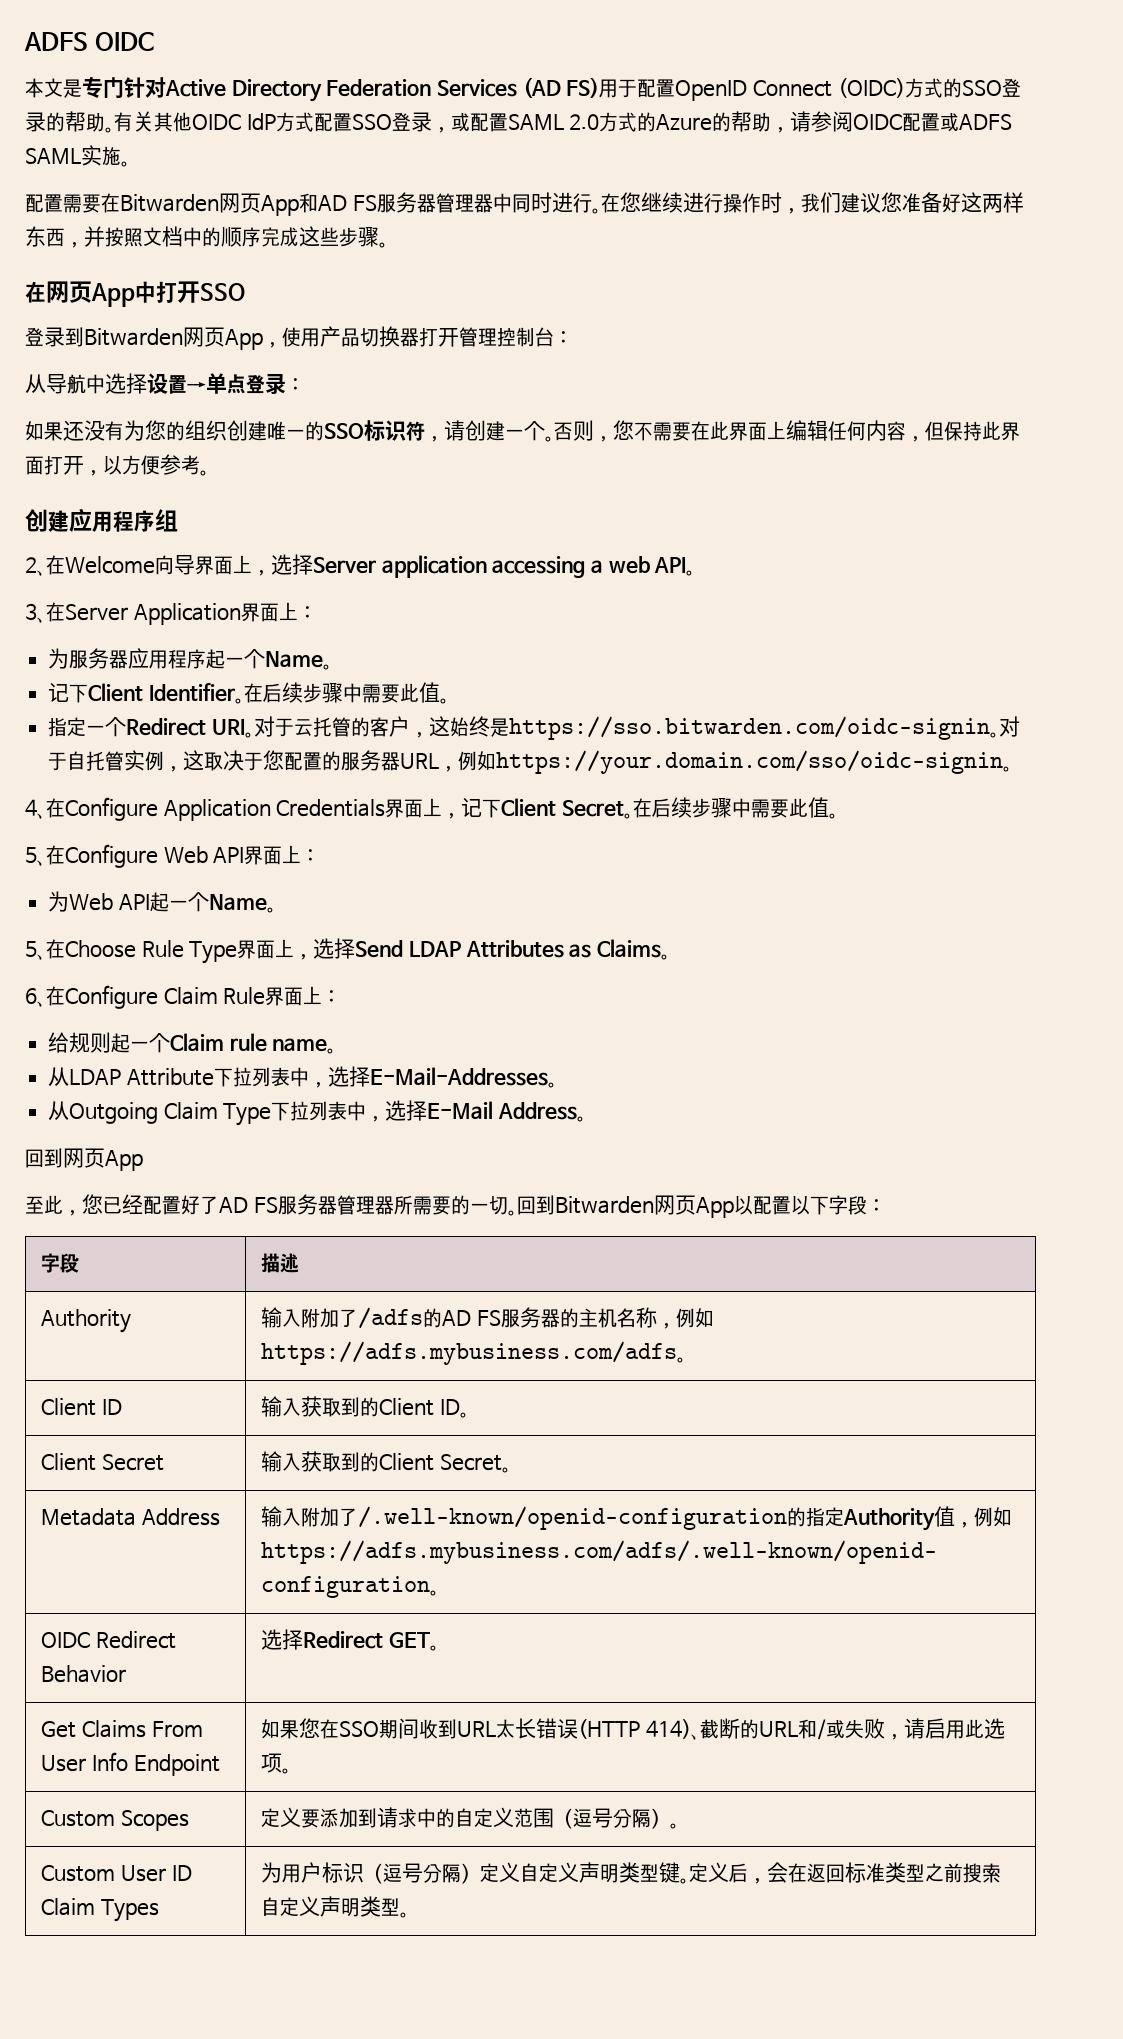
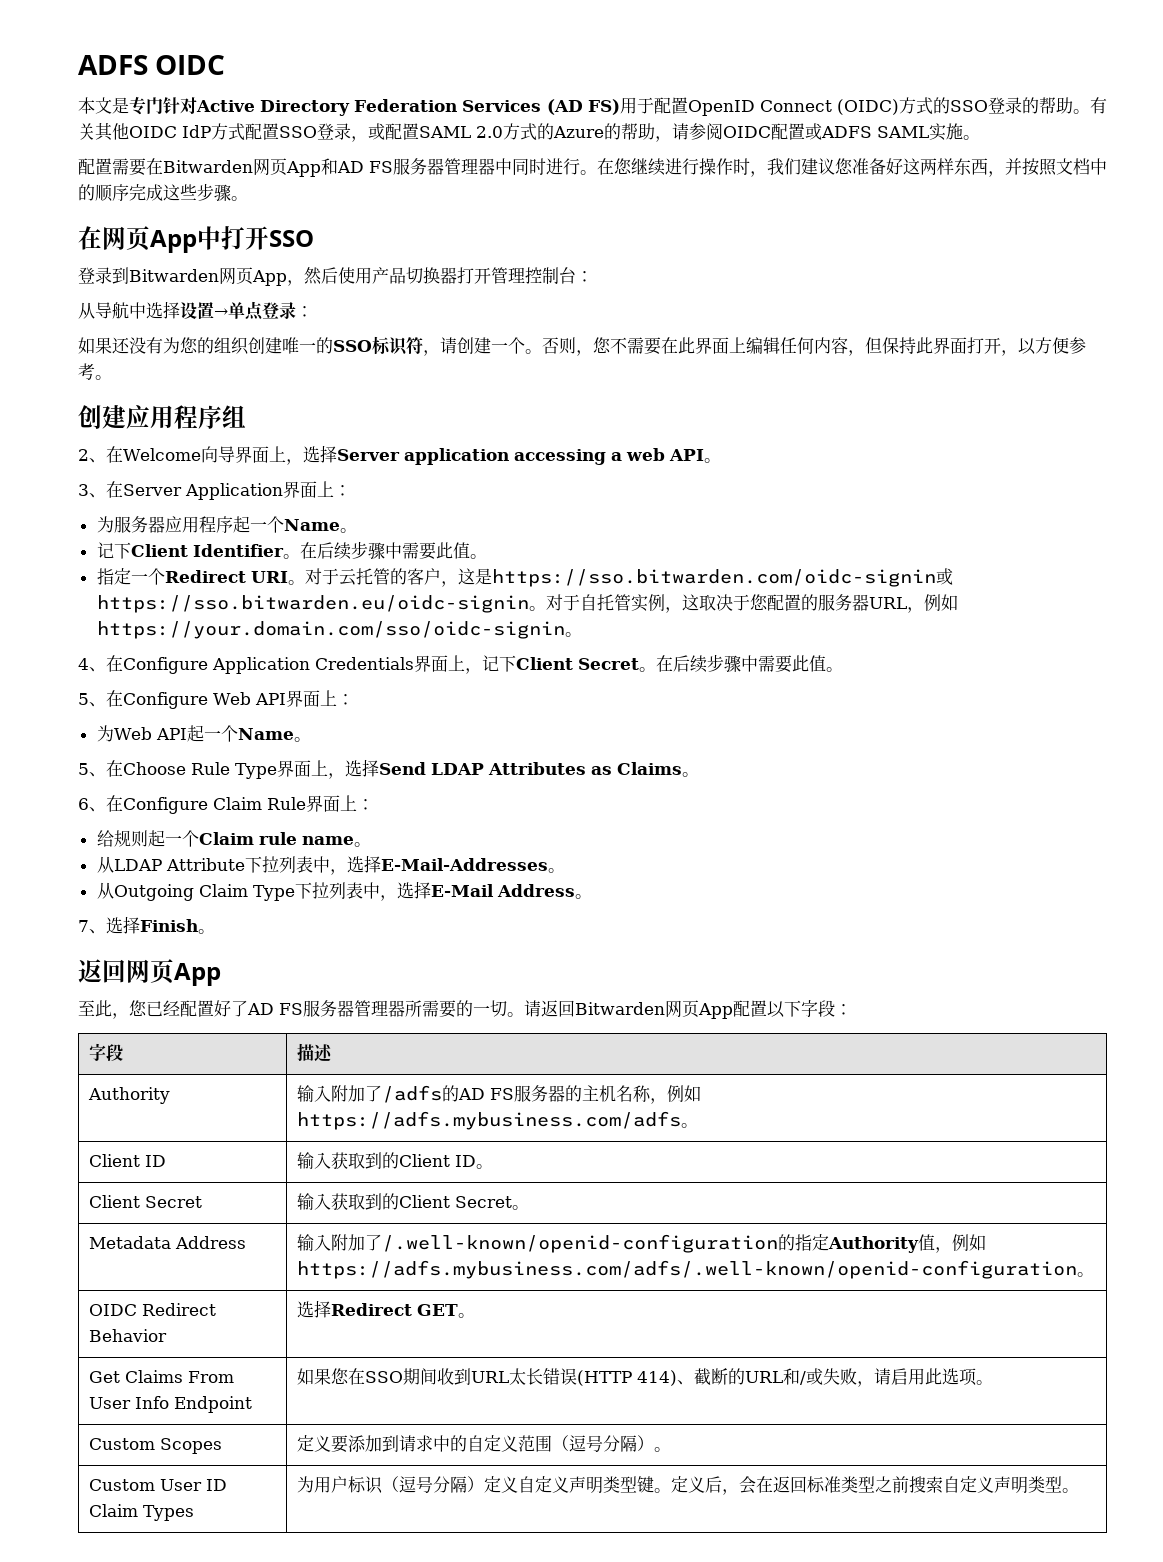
- 登录到Bitwarden网页App，使用产品切换器打开管理控制台：
+ 登录到Bitwarden网页App，然后使用产品切换器打开管理控制台：
- 对于云托管的客户，这始终是https://sso.bitwarden.com/oidc-signin。
+ 对于云托管的客户，这是https://sso.bitwarden.com/oidc-signin或https://sso.bitwarden.eu/oidc-signin。
- 回到网页App
+ 7、选择Finish。
+ 返回网页App
- 回到Bitwarden网页App以配置以下字段：
+ 请返回Bitwarden网页App配置以下字段：

